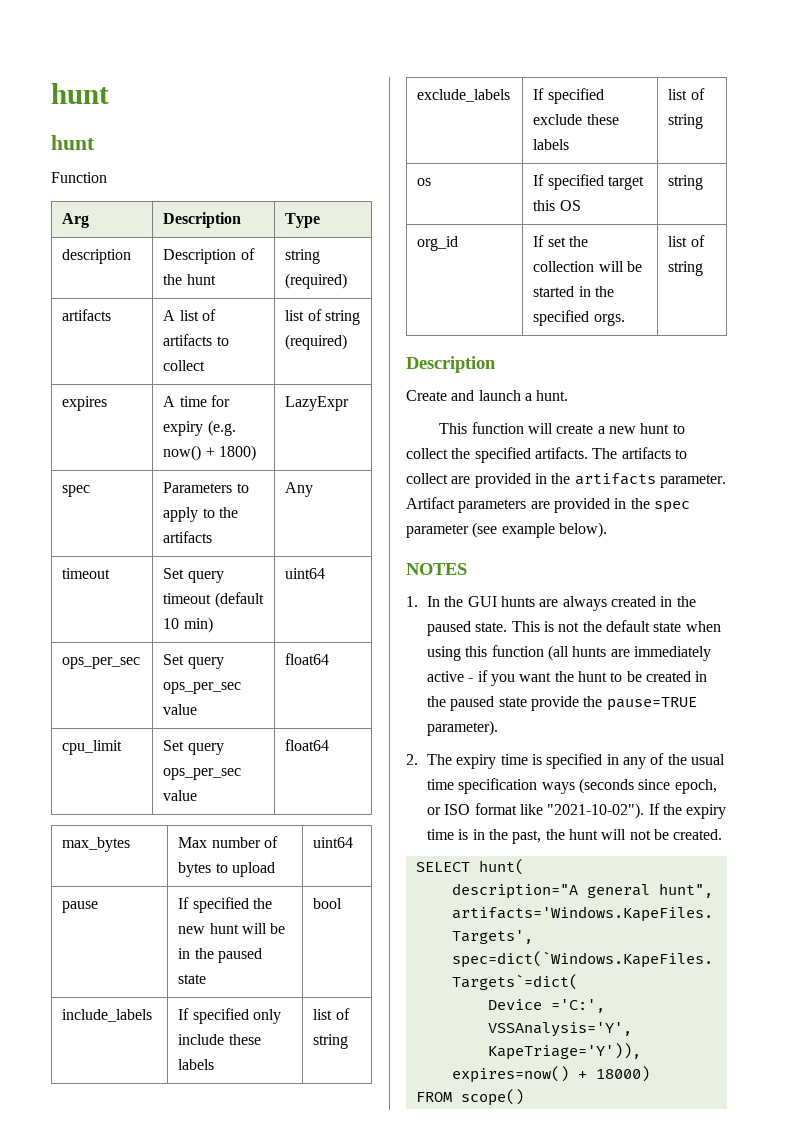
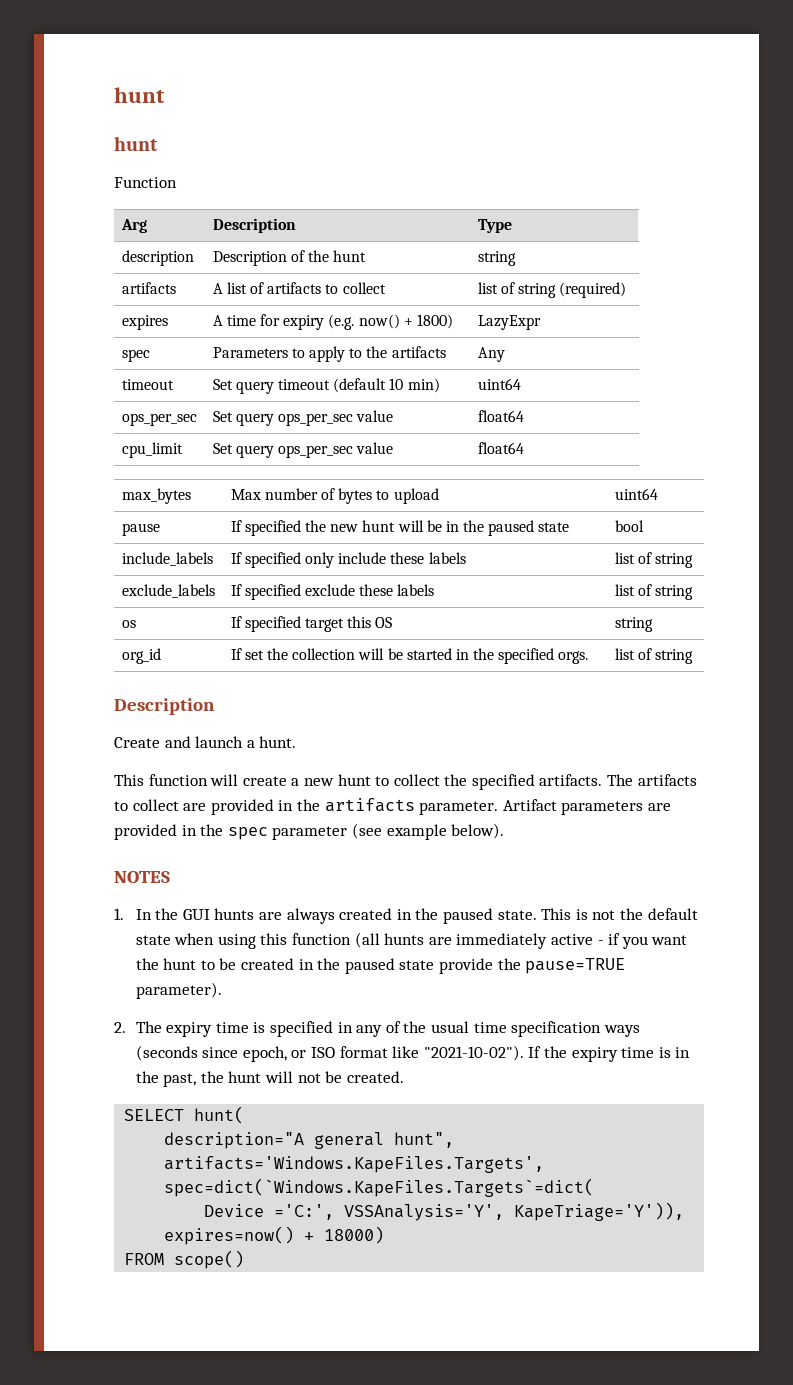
- description | Description of the hunt | string (required)
+ description | Description of the hunt | string

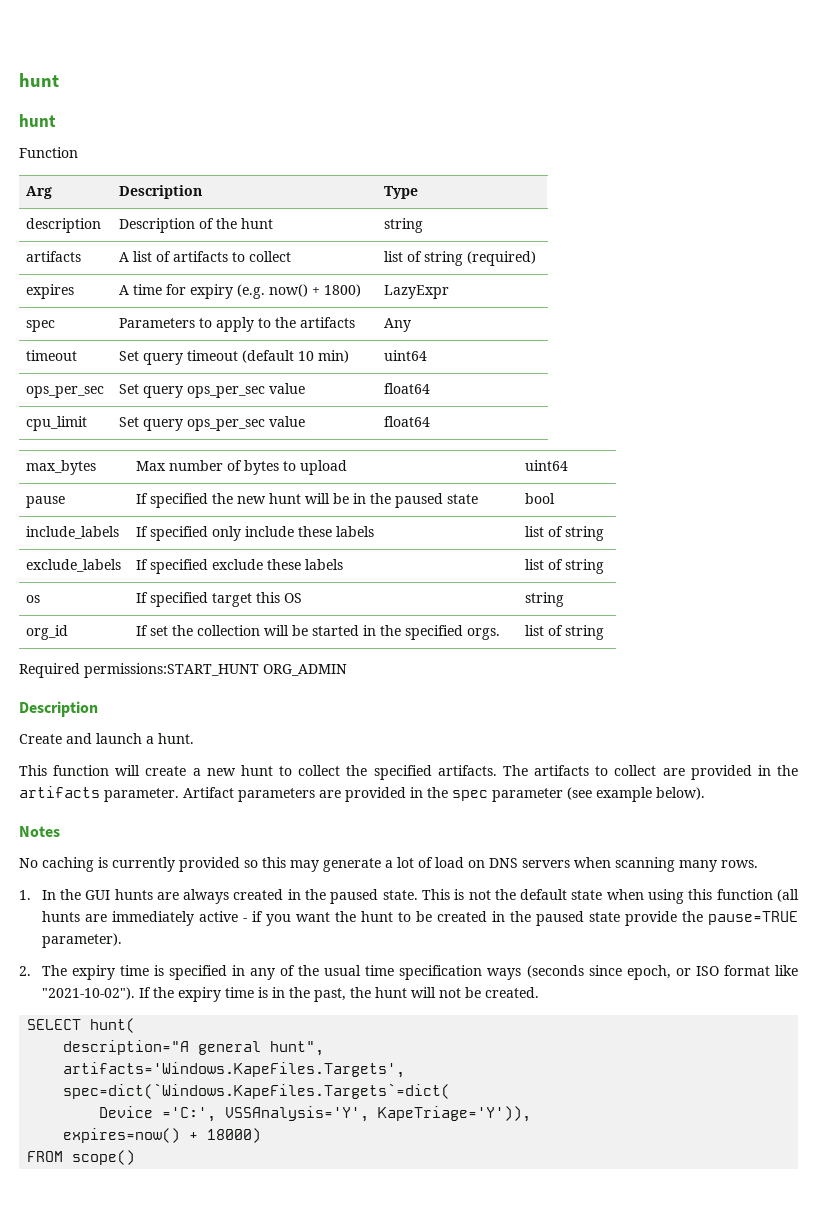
+ Required permissions:START_HUNT ORG_ADMIN
- NOTES
+ Notes
+ No caching is currently provided so this may generate a lot of load on DNS servers when scanning many rows.

